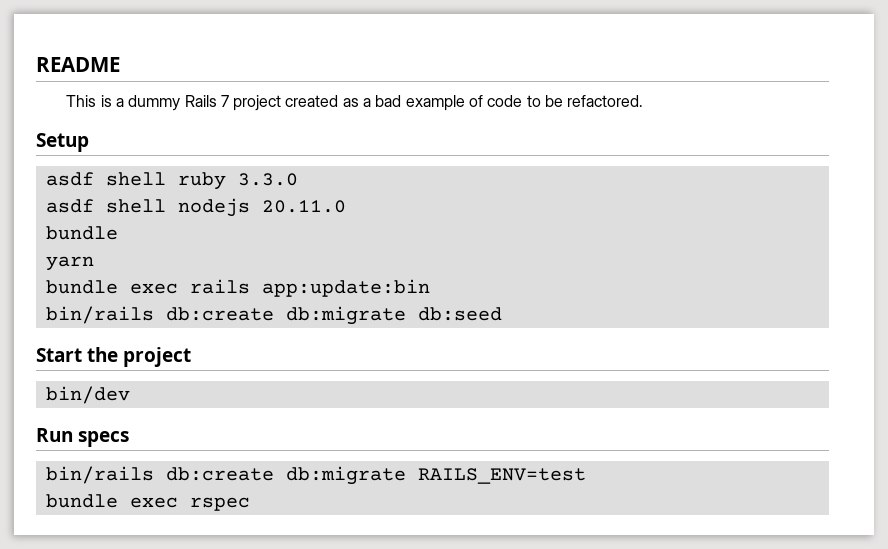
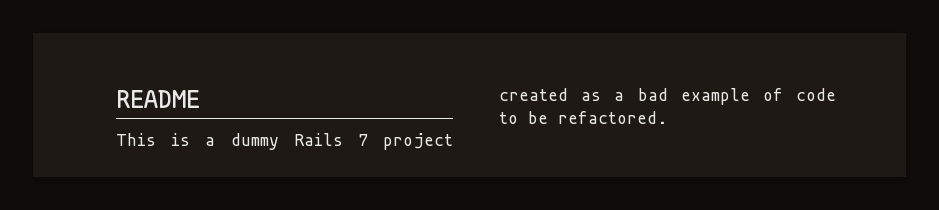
- Setup
- asdf shell ruby 3.3.0
- asdf shell nodejs 20.11.0
- bundle
- yarn
- bundle exec rails app:update:bin
- bin/rails db:create db:migrate db:seed
- Start the project
- bin/dev
- Run specs
- bin/rails db:create db:migrate RAILS_ENV=test
- bundle exec rspec

